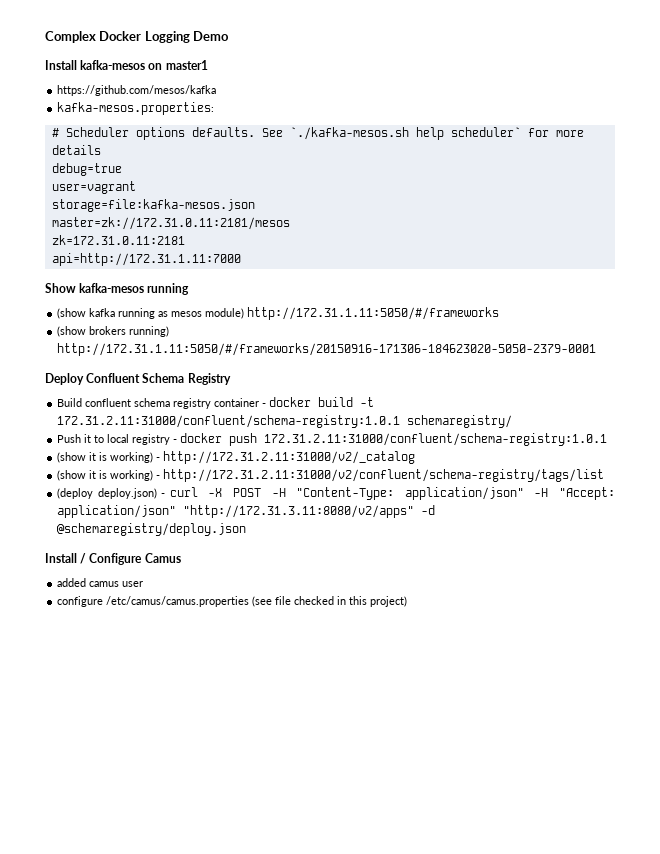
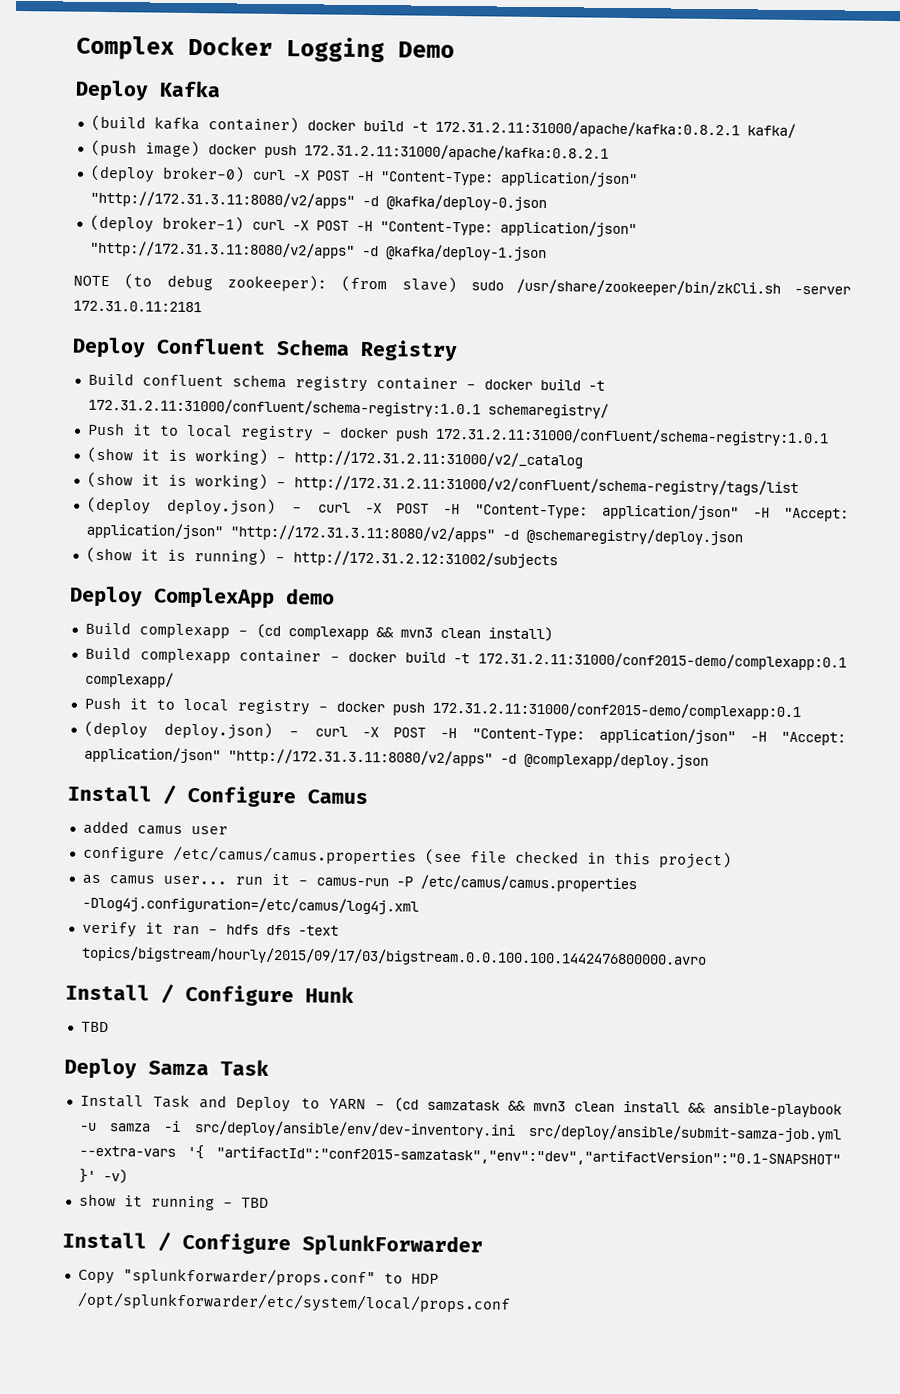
- Install kafka-mesos on master1
- https://github.com/mesos/kafka
- kafka-mesos.properties:
- # Scheduler options defaults. See `./kafka-mesos.sh help scheduler` for more details
- debug=true
- user=vagrant
- storage=file:kafka-mesos.json
- master=zk://172.31.0.11:2181/mesos
- zk=172.31.0.11:2181
- api=http://172.31.1.11:7000
- Show kafka-mesos running
- (show kafka running as mesos module) http://172.31.1.11:5050/#/frameworks
- (show brokers running) http://172.31.1.11:5050/#/frameworks/20150916-171306-184623020-5050-2379-0001
+ Deploy Kafka
+ (build kafka container) docker build -t 172.31.2.11:31000/apache/kafka:0.8.2.1 kafka/
+ (push image) docker push 172.31.2.11:31000/apache/kafka:0.8.2.1
+ (deploy broker-0) curl -X POST -H "Content-Type: application/json" "http://172.31.3.11:8080/v2/apps" -d @kafka/deploy-0.json
+ (deploy broker-1) curl -X POST -H "Content-Type: application/json" "http://172.31.3.11:8080/v2/apps" -d @kafka/deploy-1.json
+ NOTE (to debug zookeeper): (from slave) sudo /usr/share/zookeeper/bin/zkCli.sh -server 172.31.0.11:2181
+ (show it is running) - http://172.31.2.12:31002/subjects
+ Deploy ComplexApp demo
+ Build complexapp - (cd complexapp && mvn3 clean install)
+ Build complexapp container - docker build -t 172.31.2.11:31000/conf2015-demo/complexapp:0.1 complexapp/
+ Push it to local registry - docker push 172.31.2.11:31000/conf2015-demo/complexapp:0.1
+ (deploy deploy.json) - curl -X POST -H "Content-Type: application/json" -H "Accept: application/json" "http://172.31.3.11:8080/v2/apps" -d @complexapp/deploy.json
+ as camus user... run it - camus-run -P /etc/camus/camus.properties -Dlog4j.configuration=/etc/camus/log4j.xml
+ verify it ran - hdfs dfs -text topics/bigstream/hourly/2015/09/17/03/bigstream.0.0.100.100.1442476800000.avro
+ Install / Configure Hunk
+ TBD
+ Deploy Samza Task
+ Install Task and Deploy to YARN - (cd samzatask && mvn3 clean install && ansible-playbook -u samza -i src/deploy/ansible/env/dev-inventory.ini src/deploy/ansible/submit-samza-job.yml --extra-vars '{ "artifactId":"conf2015-samzatask","env":"dev","artifactVersion":"0.1-SNAPSHOT" }' -v)
+ show it running - TBD
+ Install / Configure SplunkForwarder
+ Copy "splunkforwarder/props.conf" to HDP /opt/splunkforwarder/etc/system/local/props.conf

